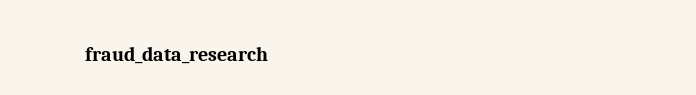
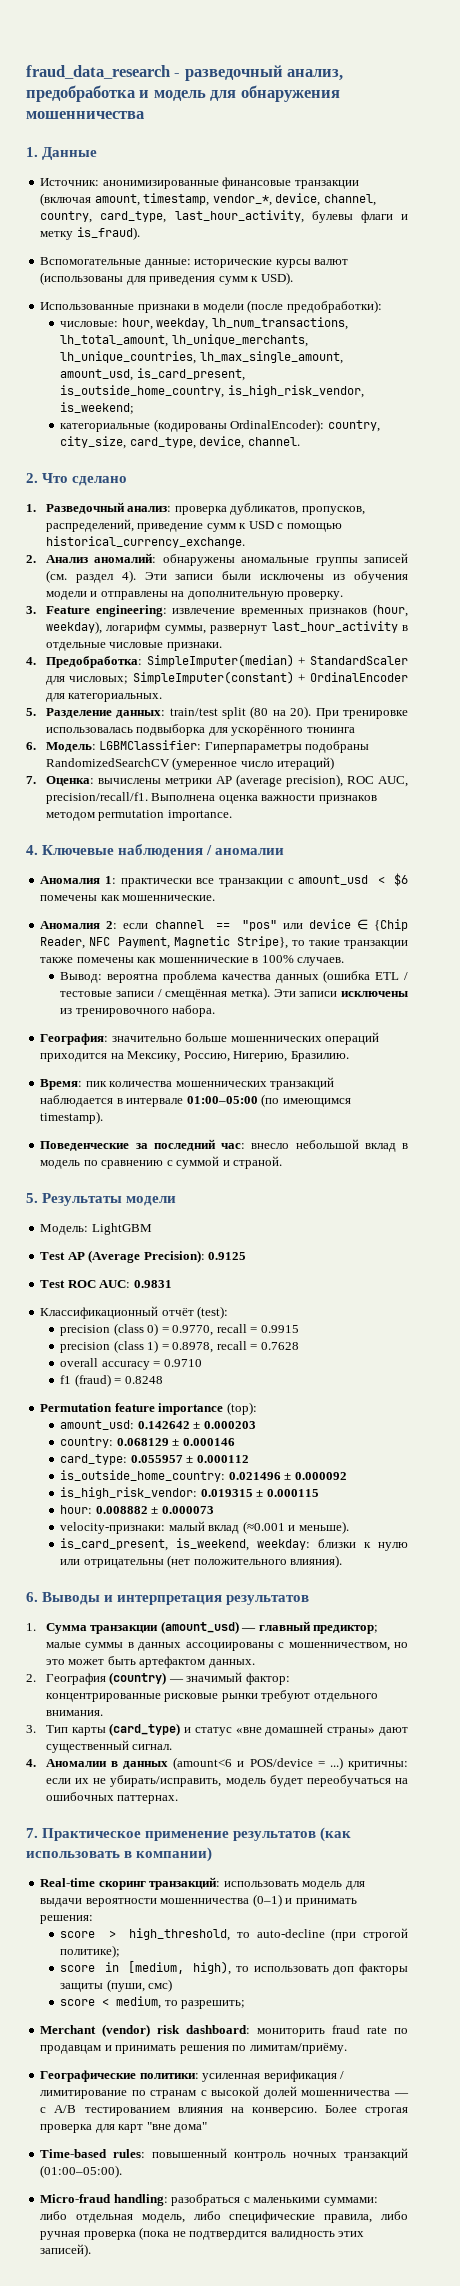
- fraud_data_research
+ fraud_data_research - разведочный анализ, предобработка и модель для обнаружения мошенничества
+ 1. Данные
+ Источник: анонимизированные финансовые транзакции (включая amount, timestamp, vendor_*, device, channel, country, card_type, last_hour_activity, булевы флаги и метку is_fraud).
+ Вспомогательные данные: исторические курсы валют (использованы для приведения сумм к USD).
+ Использованные признаки в модели (после предобработки):
+ числовые: hour, weekday, lh_num_transactions, lh_total_amount, lh_unique_merchants, lh_unique_countries, lh_max_single_amount, amount_usd, is_card_present, is_outside_home_country, is_high_risk_vendor, is_weekend;
+ категориальные (кодированы OrdinalEncoder): country, city_size, card_type, device, channel.
+ 2. Что сделано
+ 1. Разведочный анализ: проверка дубликатов, пропусков, распределений, приведение сумм к USD с помощью historical_currency_exchange.
+ 2. Анализ аномалий: обнаружены аномальные группы записей (см. раздел 4). Эти записи были исключены из обучения модели и отправлены на дополнительную проверку.
+ 3. Feature engineering: извлечение временных признаков (hour, weekday), логарифм суммы, развернут last_hour_activity в отдельные числовые признаки.
+ 4. Предобработка: SimpleImputer(median) + StandardScaler для числовых; SimpleImputer(constant) + OrdinalEncoder для категориальных.
+ 5. Разделение данных: train/test split (80 на 20). При тренировке использовалась подвыборка для ускорённого тюнинга
+ 6. Модель: LGBMClassifier: Гиперпараметры подобраны RandomizedSearchCV (умеренное число итераций)
+ 7. Оценка: вычислены метрики AP (average precision), ROC AUC, precision/recall/f1. Выполнена оценка важности признаков методом permutation importance.
+ 4. Ключевые наблюдения / аномалии
+ Аномалия 1: практически все транзакции с amount_usd < $6 помечены как мошеннические.
+ Аномалия 2: если channel == "pos" или device ∈ {Chip Reader, NFC Payment, Magnetic Stripe}, то такие транзакции также помечены как мошеннические в 100% случаев.
+ Вывод: вероятна проблема качества данных (ошибка ETL / тестовые записи / смещённая метка). Эти записи исключены из тренировочного набора.
+ География: значительно больше мошеннических операций приходится на Мексику, Россию, Нигерию, Бразилию.
+ Время: пик количества мошеннических транзакций наблюдается в интервале 01:00–05:00 (по имеющимся timestamp).
+ Поведенческие за последний час: внесло небольшой вклад в модель по сравнению с суммой и страной.
+ 5. Результаты модели
+ Модель: LightGBM
+ Test AP (Average Precision): 0.9125
+ Test ROC AUC: 0.9831
+ Классификационный отчёт (test):
+ precision (class 0) = 0.9770, recall = 0.9915
+ precision (class 1) = 0.8978, recall = 0.7628
+ overall accuracy = 0.9710
+ f1 (fraud) = 0.8248
+ Permutation feature importance (top):
+ amount_usd: 0.142642 ± 0.000203
+ country: 0.068129 ± 0.000146
+ card_type: 0.055957 ± 0.000112
+ is_outside_home_country: 0.021496 ± 0.000092
+ is_high_risk_vendor: 0.019315 ± 0.000115
+ hour: 0.008882 ± 0.000073
+ velocity-признаки: малый вклад (≈0.001 и меньше).
+ is_card_present, is_weekend, weekday: близки к нулю или отрицательны (нет положительного влияния).
+ 6. Выводы и интерпретация результатов
+ 1. Сумма транзакции (amount_usd) — главный предиктор; малые суммы в данных ассоциированы с мошенничеством, но это может быть артефактом данных.
+ 2. География (country) — значимый фактор: концентрированные рисковые рынки требуют отдельного внимания.
+ 3. Тип карты (card_type) и статус «вне домашней страны» дают существенный сигнал.
+ 4. Аномалии в данных (amount<6 и POS/device = ...) критичны: если их не убирать/исправить, модель будет переобучаться на ошибочных паттернах.
+ 7. Практическое применение результатов (как использовать в компании)
+ Real-time скоринг транзакций: использовать модель для выдачи вероятности мошенничества (0–1) и принимать решения:
+ score > high_threshold, то auto-decline (при строгой политике);
+ score in [medium, high), то использовать доп факторы защиты (пуши, смс)
+ score < medium, то разрешить;
+ Merchant (vendor) risk dashboard: мониторить fraud rate по продавцам и принимать решения по лимитам/приёму.
+ Географические политики: усиленная верификация / лимитирование по странам с высокой долей мошенничества — с A/B тестированием влияния на конверсию. Более строгая проверка для карт "вне дома"
+ Time-based rules: повышенный контроль ночных транзакций (01:00–05:00).
+ Micro-fraud handling: разобраться с маленькими суммами: либо отдельная модель, либо специфические правила, либо ручная проверка (пока не подтвердится валидность этих записей).

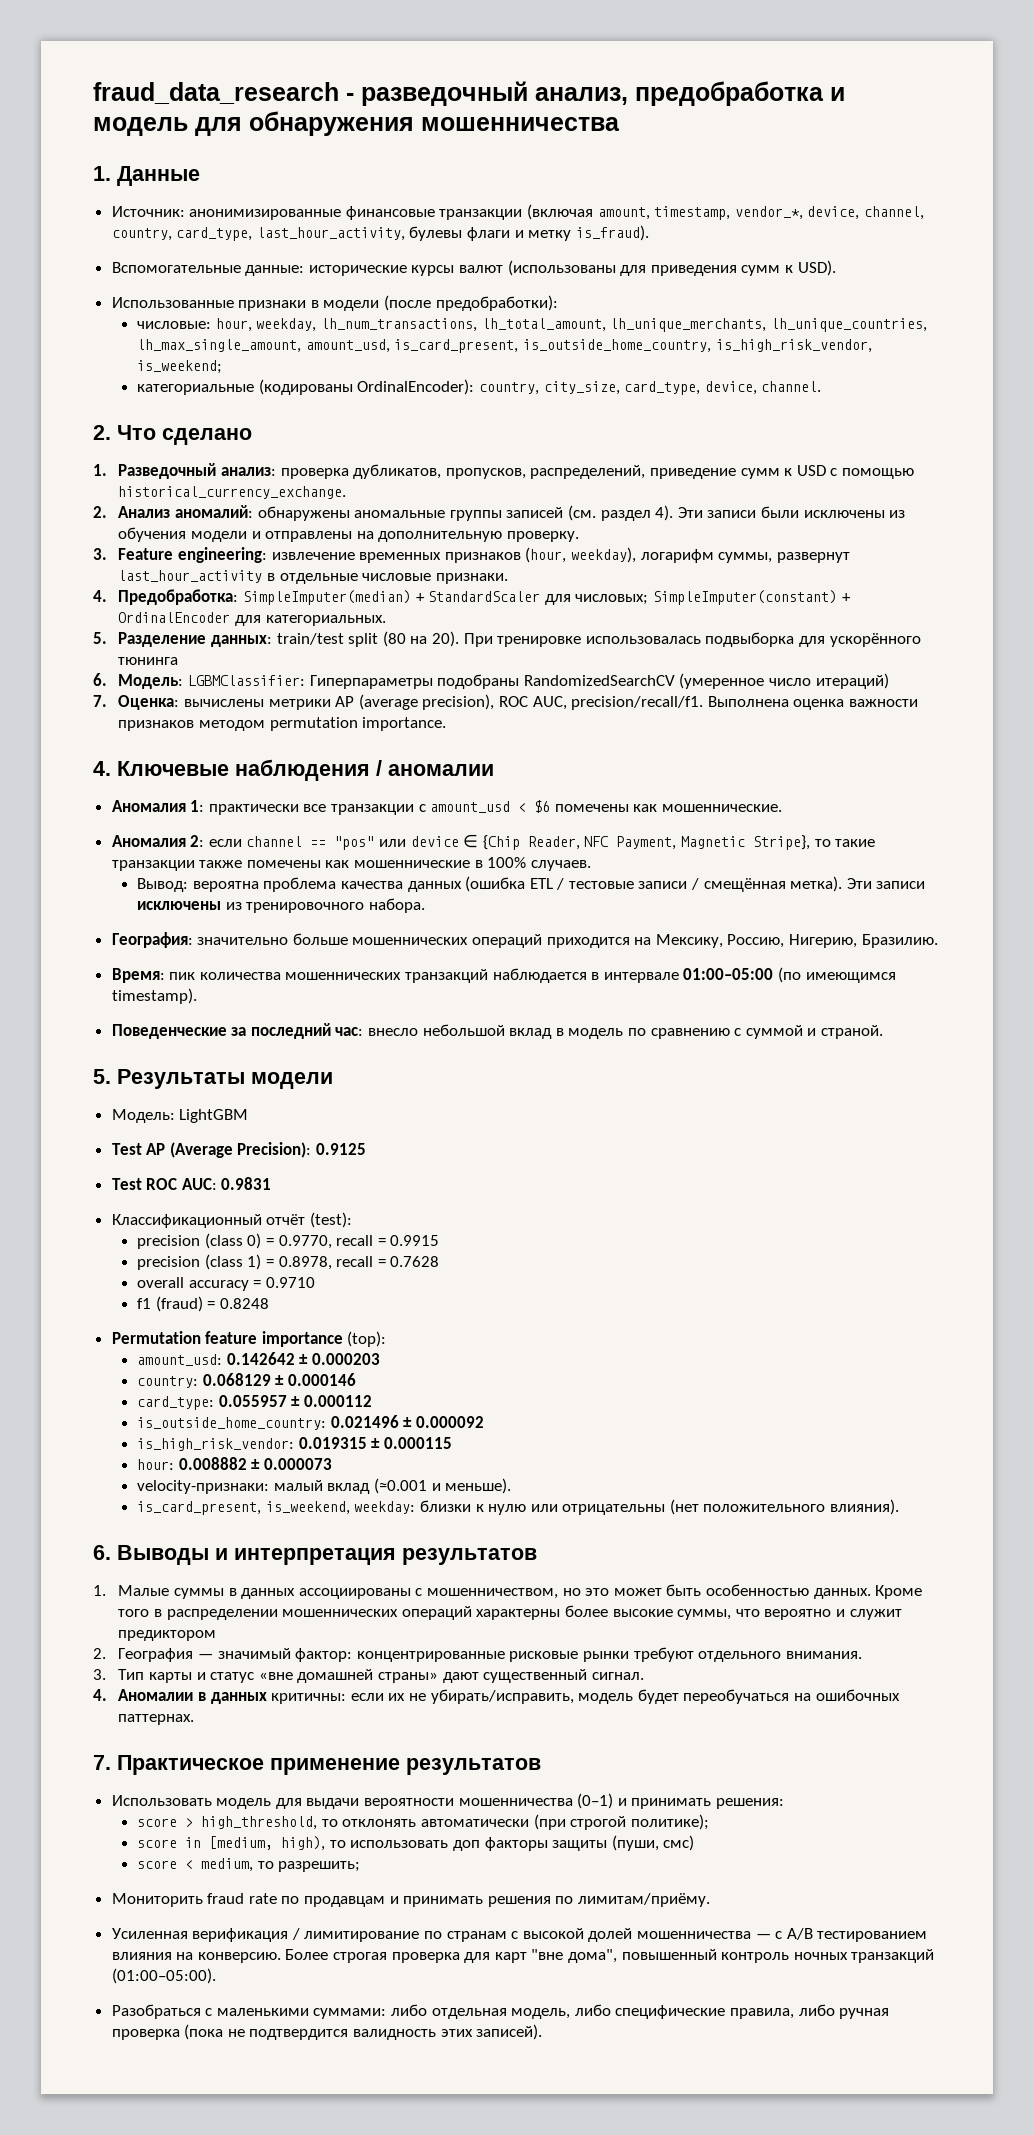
- 1. Сумма транзакции (amount_usd) — главный предиктор; малые суммы в данных ассоциированы с мошенничеством, но это может быть артефактом данных.
+ 1. Малые суммы в данных ассоциированы с мошенничеством, но это может быть особенностью данных. Кроме того в распределении мошеннических операций характерны более высокие суммы, что вероятно и служит предиктором
- 2. География (country) — значимый фактор: концентрированные рисковые рынки требуют отдельного внимания.
+ 2. География — значимый фактор: концентрированные рисковые рынки требуют отдельного внимания.
- 3. Тип карты (card_type) и статус «вне домашней страны» дают существенный сигнал.
+ 3. Тип карты и статус «вне домашней страны» дают существенный сигнал.
- 4. Аномалии в данных (amount<6 и POS/device = ...) критичны: если их не убирать/исправить, модель будет переобучаться на ошибочных паттернах.
+ 4. Аномалии в данных критичны: если их не убирать/исправить, модель будет переобучаться на ошибочных паттернах.
- 7. Практическое применение результатов (как использовать в компании)
- Real-time скоринг транзакций: использовать модель для выдачи вероятности мошенничества (0–1) и принимать решения:
+ 7. Практическое применение результатов
+ Использовать модель для выдачи вероятности мошенничества (0–1) и принимать решения:
- score > high_threshold, то auto-decline (при строгой политике);
+ score > high_threshold, то отклонять автоматически (при строгой политике);
- Merchant (vendor) risk dashboard: мониторить fraud rate по продавцам и принимать решения по лимитам/приёму.
+ Мониторить fraud rate по продавцам и принимать решения по лимитам/приёму.
- Географические политики: усиленная верификация / лимитирование по странам с высокой долей мошенничества — с A/B тестированием влияния на конверсию.
+ Усиленная верификация / лимитирование по странам с высокой долей мошенничества — с A/B тестированием влияния на конверсию.
- Более строгая проверка для карт "вне дома"
- Time-based rules: повышенный контроль ночных транзакций (01:00–05:00).
+ Более строгая проверка для карт "вне дома", повышенный контроль ночных транзакций (01:00–05:00).
- Micro-fraud handling: разобраться с маленькими суммами: либо отдельная модель, либо специфические правила, либо ручная проверка (пока не подтвердится валидность этих записей).
+ Разобраться с маленькими суммами: либо отдельная модель, либо специфические правила, либо ручная проверка (пока не подтвердится валидность этих записей).

